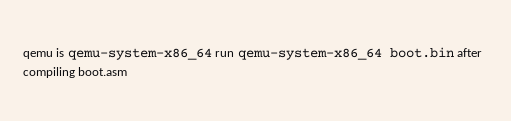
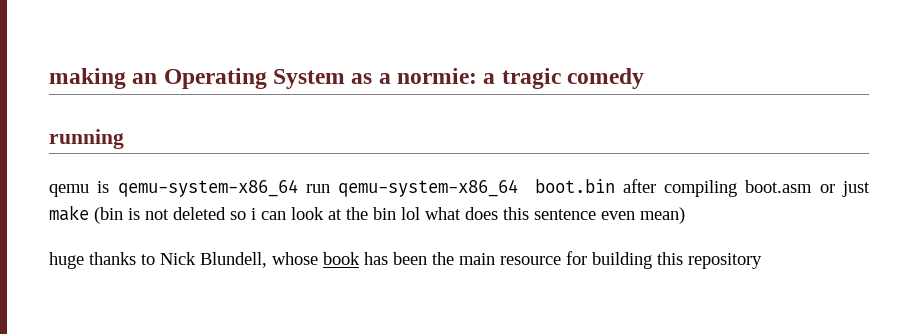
+ making an Operating System as a normie: a tragic comedy
+ running
- qemu is qemu-system-x86_64 run qemu-system-x86_64 boot.bin after compiling boot.asm
+ qemu is qemu-system-x86_64 run qemu-system-x86_64 boot.bin after compiling boot.asm or just make (bin is not deleted so i can look at the bin lol what does this sentence even mean)
+ huge thanks to Nick Blundell, whose book has been the main resource for building this repository

